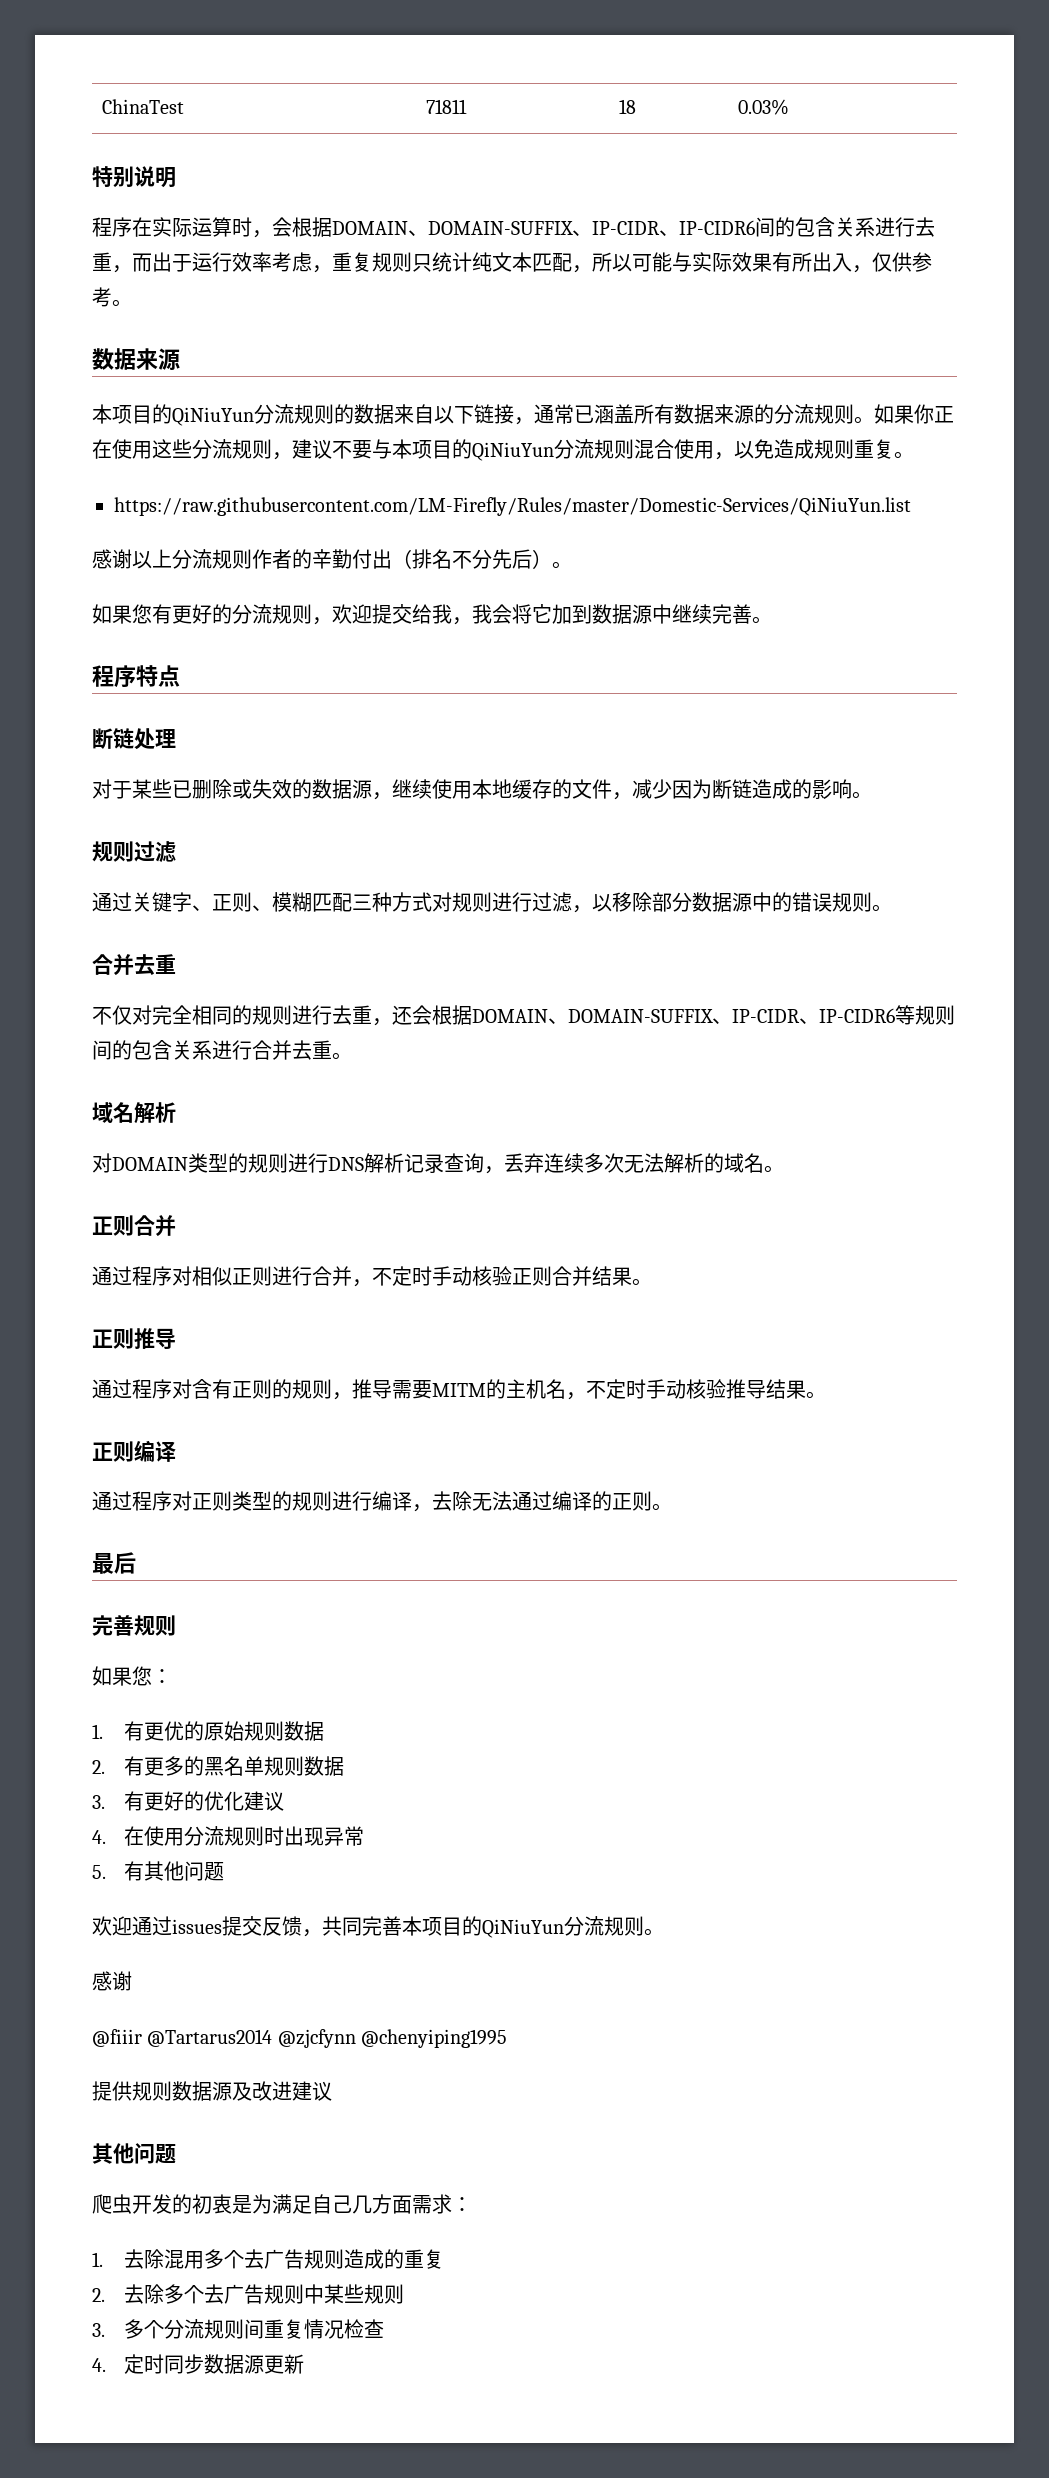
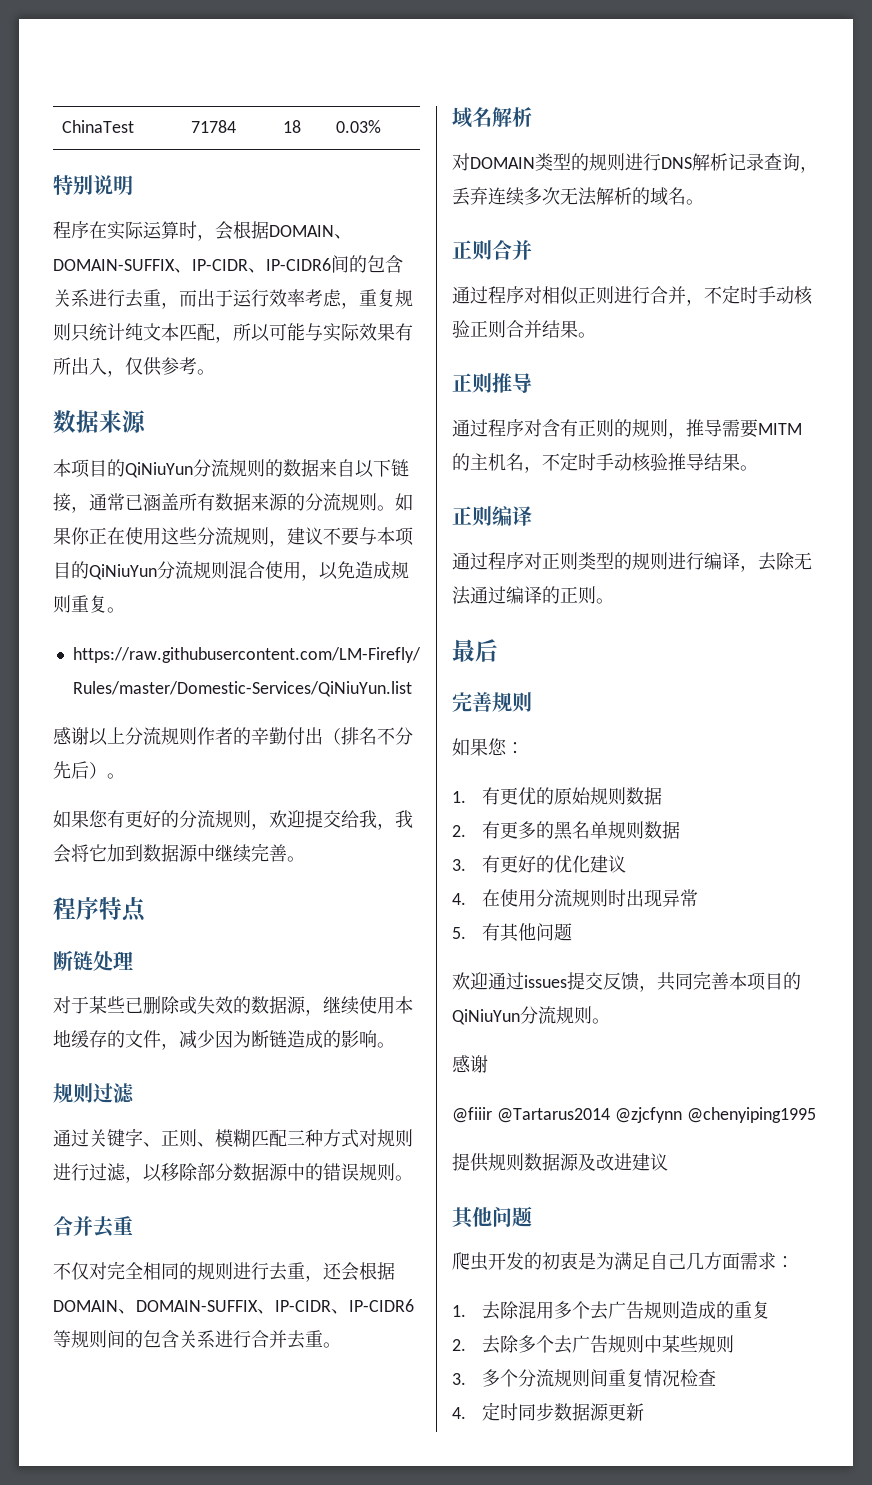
- ChinaTest | 71811 | 18 | 0.03%
+ ChinaTest | 71784 | 18 | 0.03%

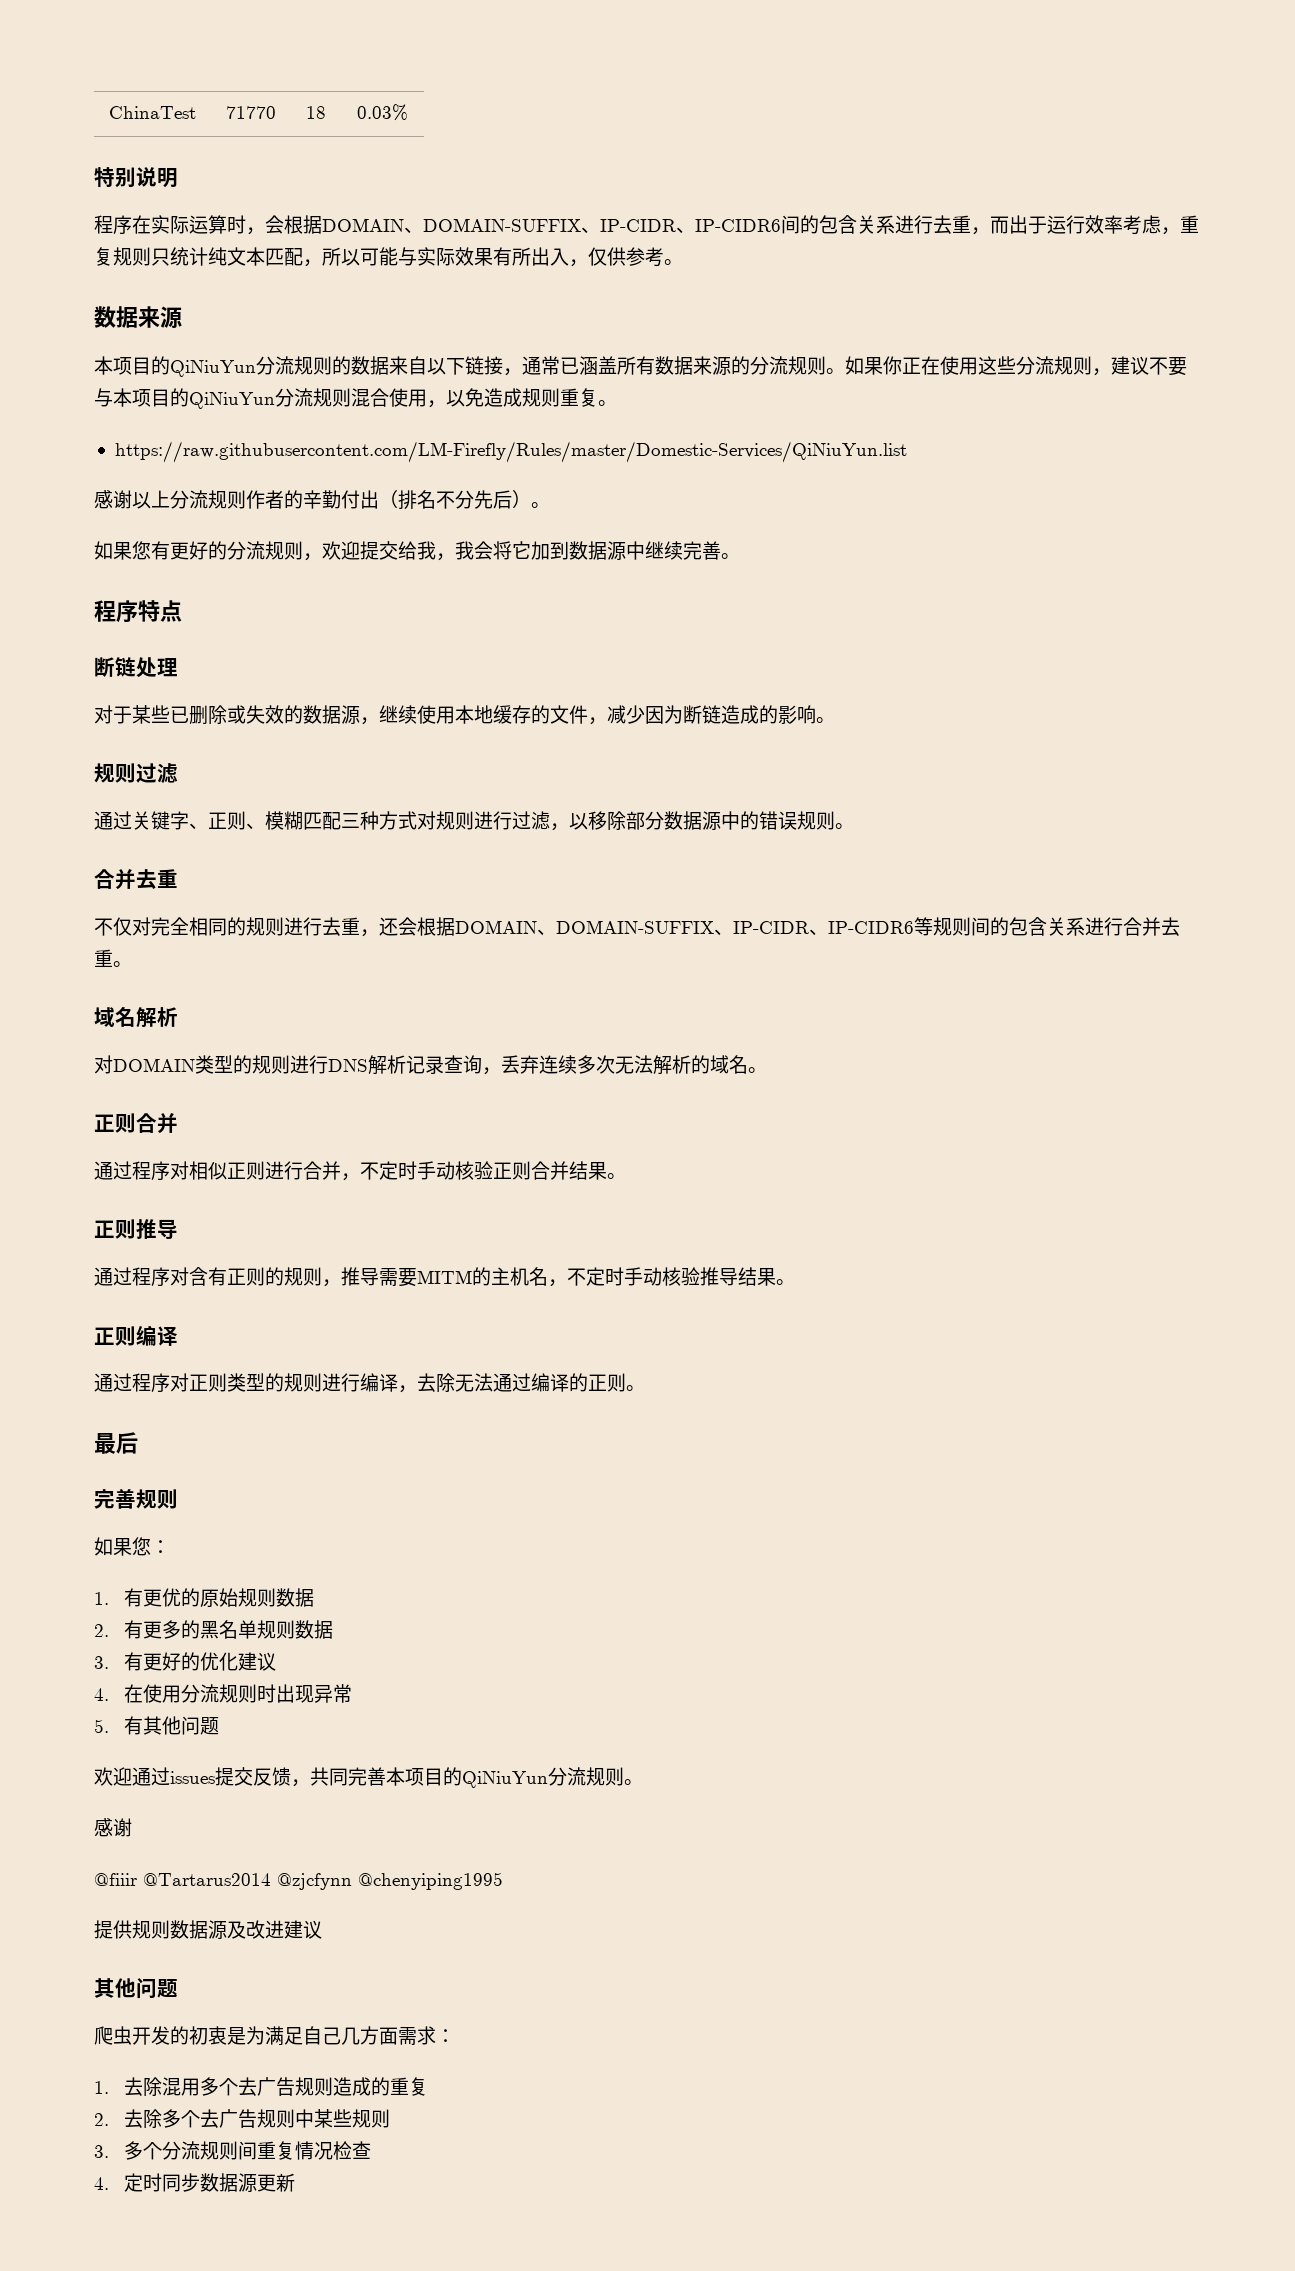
- ChinaTest | 71784 | 18 | 0.03%
+ ChinaTest | 71770 | 18 | 0.03%

